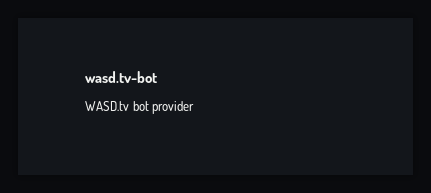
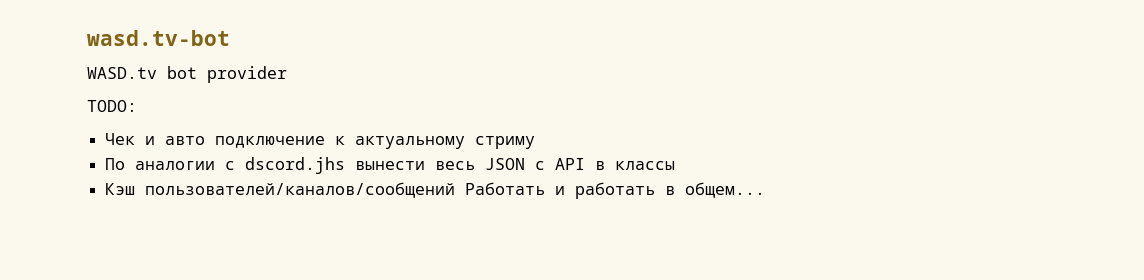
+ TODO:
+ Чек и авто подключение к актуальному стриму
+ По аналогии с dscord.jhs вынести весь JSON с API в классы
+ Кэш пользователей/каналов/сообщений Работать и работать в общем...

